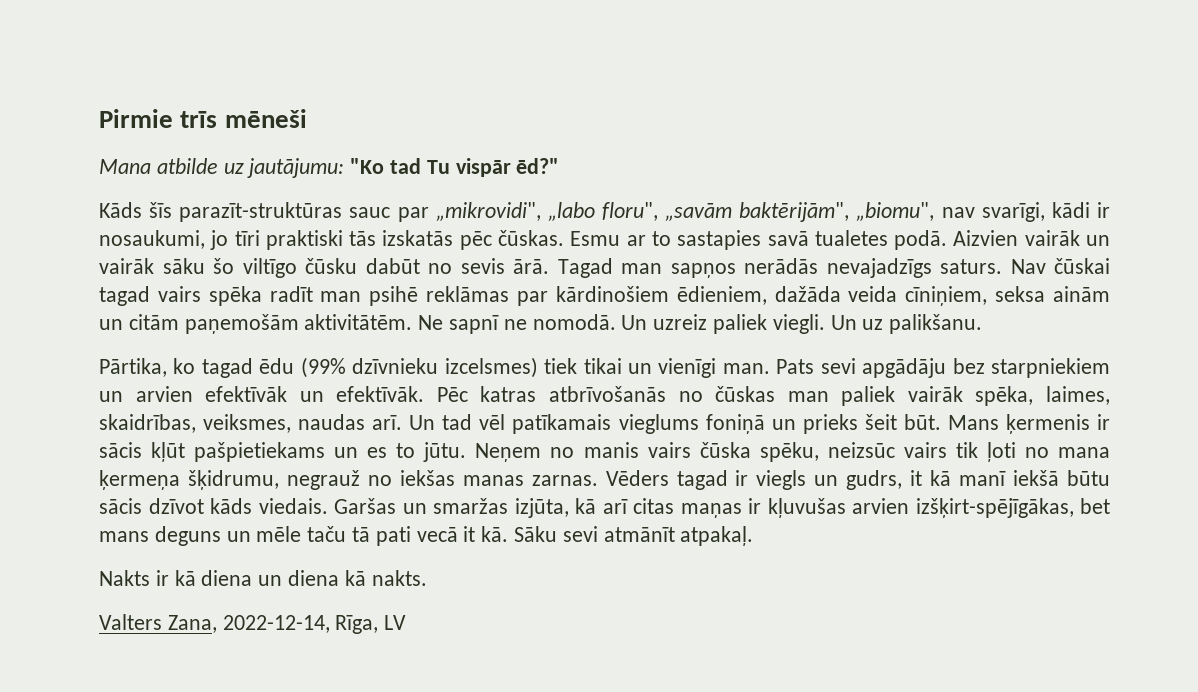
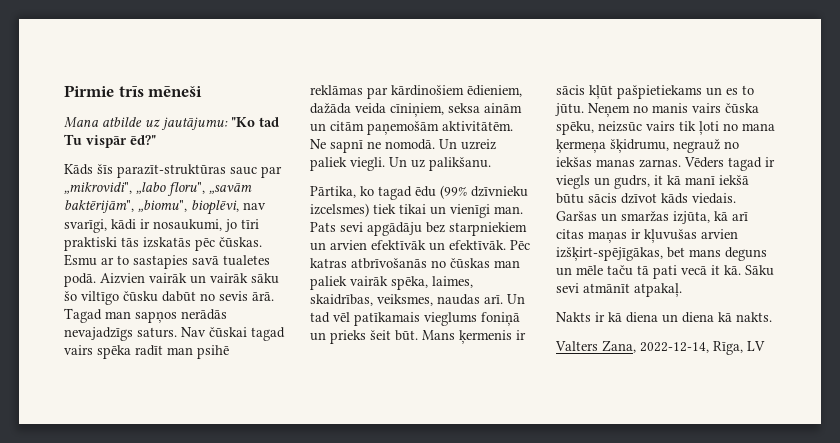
- Kāds šīs parazīt-struktūras sauc par „mikrovidi", „labo floru", „savām baktērijām", „biomu", nav svarīgi, kādi ir nosaukumi, jo tīri praktiski tās izskatās pēc čūskas.
+ Kāds šīs parazīt-struktūras sauc par „mikrovidi", „labo floru", „savām baktērijām", „biomu", bioplēvi, nav svarīgi, kādi ir nosaukumi, jo tīri praktiski tās izskatās pēc čūskas.

